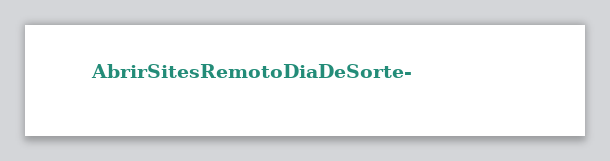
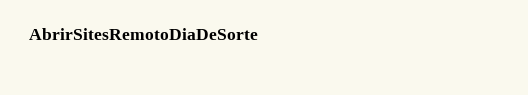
- AbrirSitesRemotoDiaDeSorte-
+ AbrirSitesRemotoDiaDeSorte

